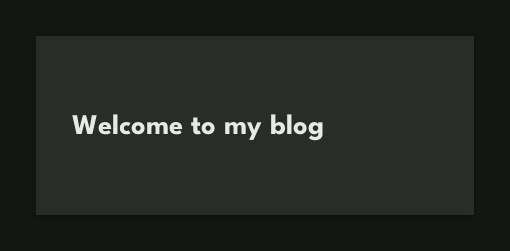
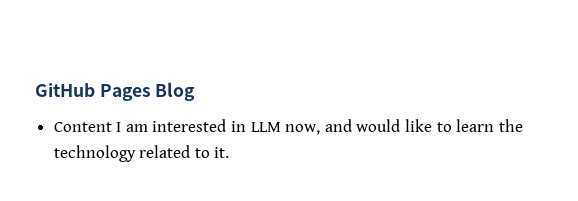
- Welcome to my blog
+ GitHub Pages Blog
+ Content I am interested in LLM now, and would like to learn the technology related to it.

